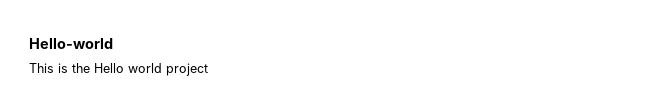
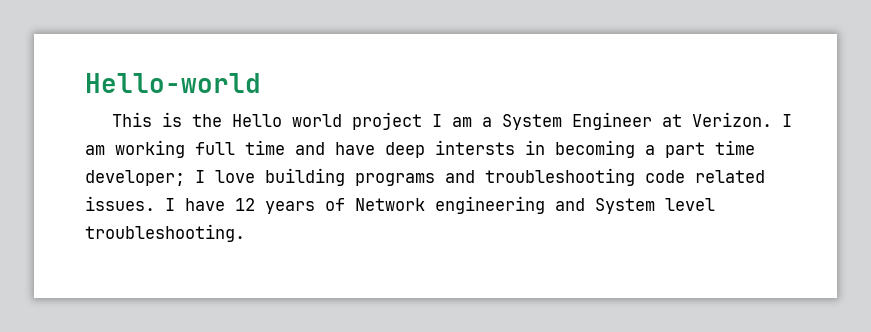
- This is the Hello world project
+ This is the Hello world project I am a System Engineer at Verizon. I am working full time and have deep intersts in becoming a part time developer; I love building programs and troubleshooting code related issues. I have 12 years of Network engineering and System level troubleshooting.

